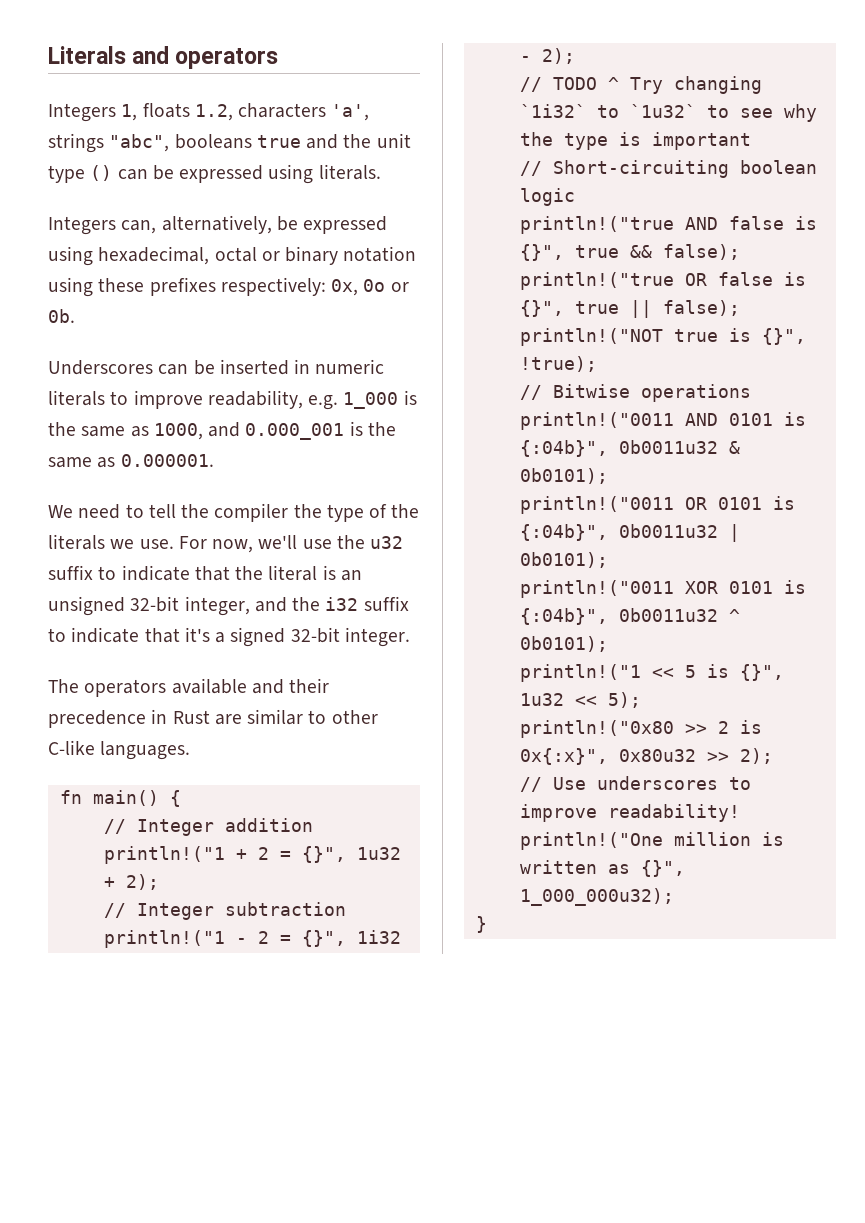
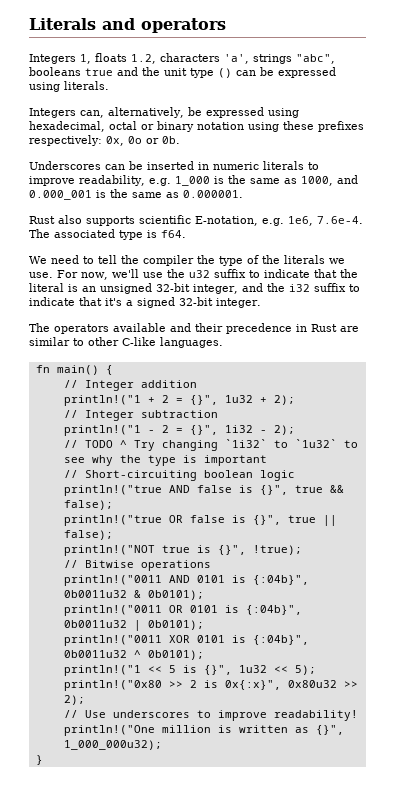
+ Rust also supports scientific E-notation, e.g. 1e6, 7.6e-4. The associated type is f64.

